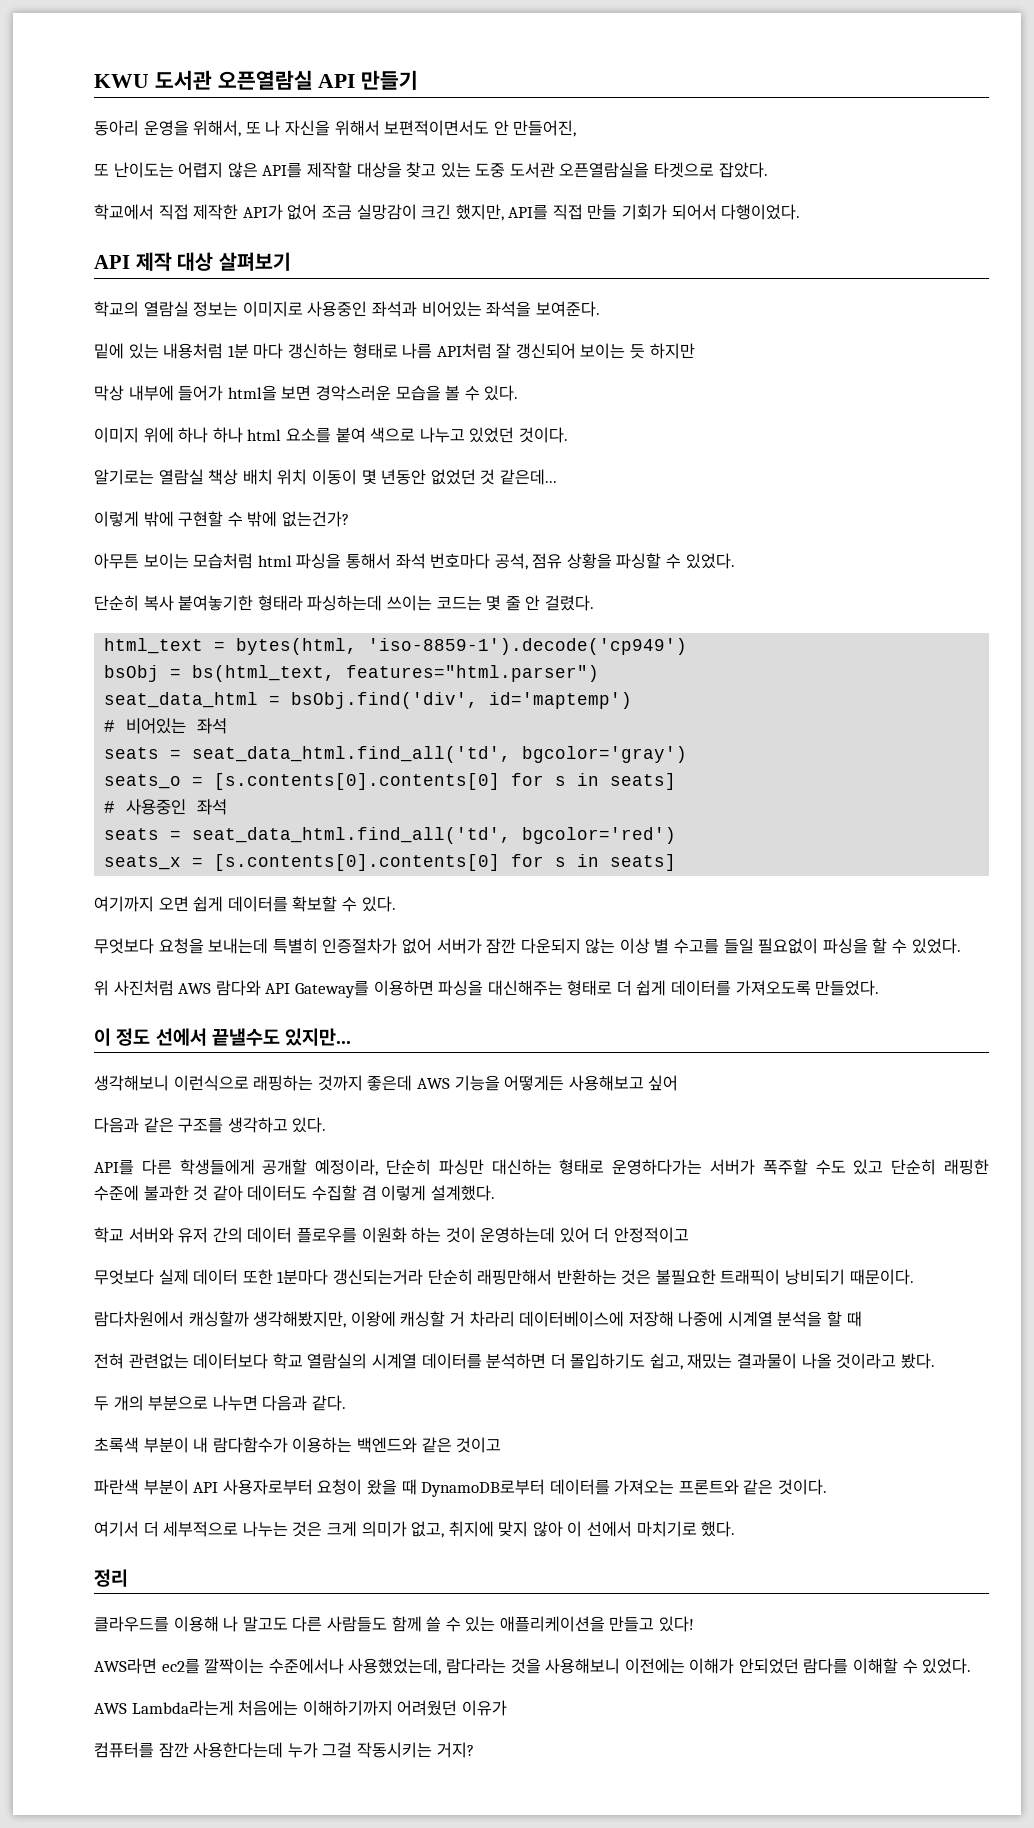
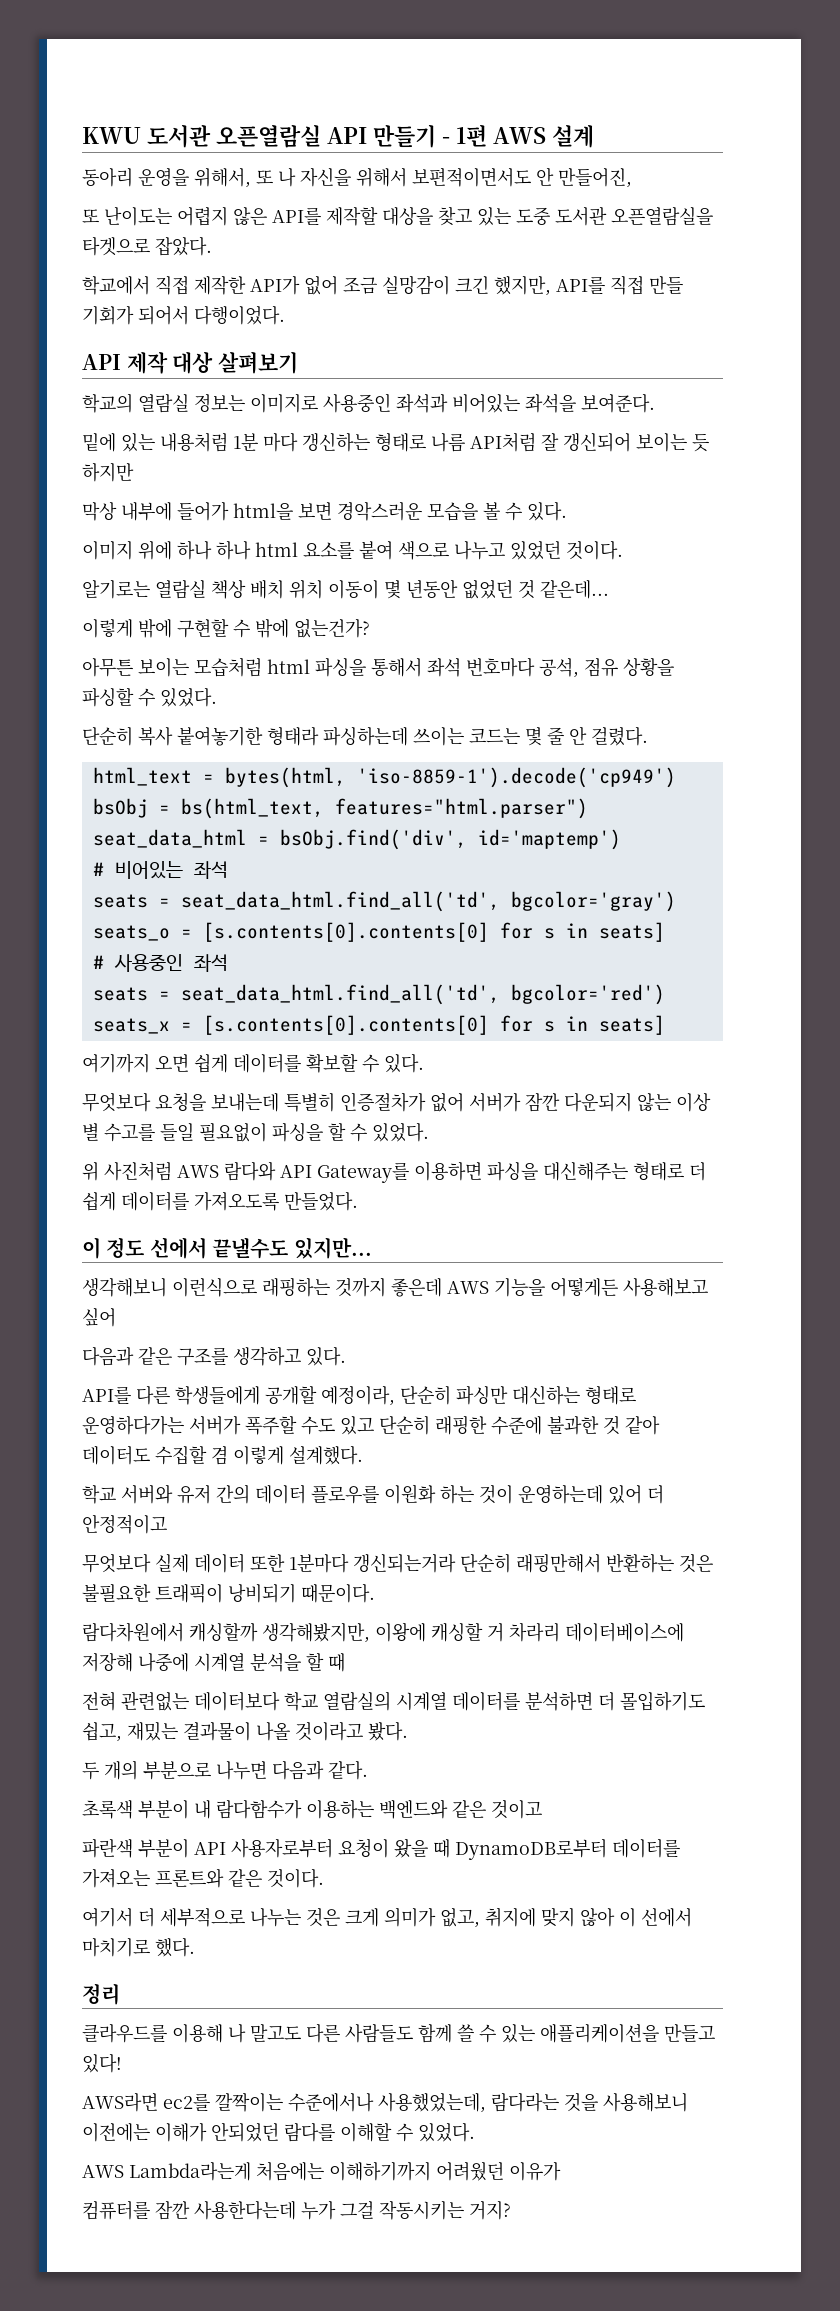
- KWU 도서관 오픈열람실 API 만들기
+ KWU 도서관 오픈열람실 API 만들기 - 1편 AWS 설계

